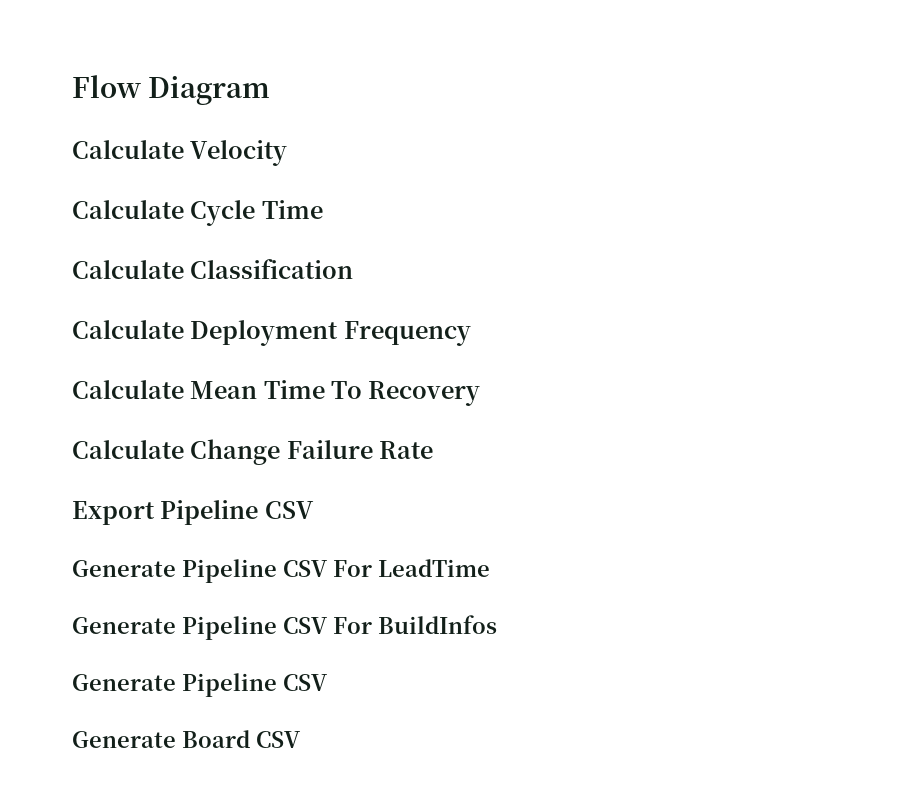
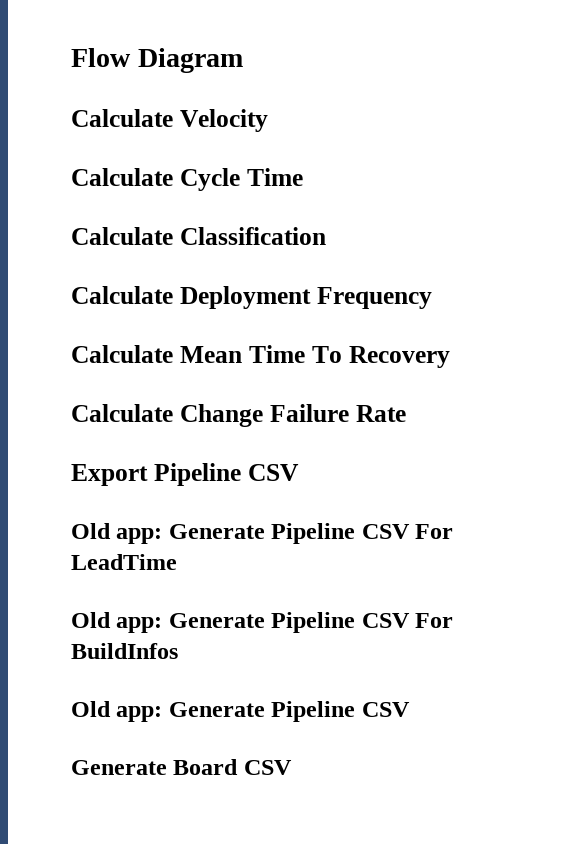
- Generate Pipeline CSV For LeadTime
+ Old app: Generate Pipeline CSV For LeadTime
- Generate Pipeline CSV For BuildInfos
- Generate Pipeline CSV
+ Old app: Generate Pipeline CSV For BuildInfos
+ Old app: Generate Pipeline CSV

